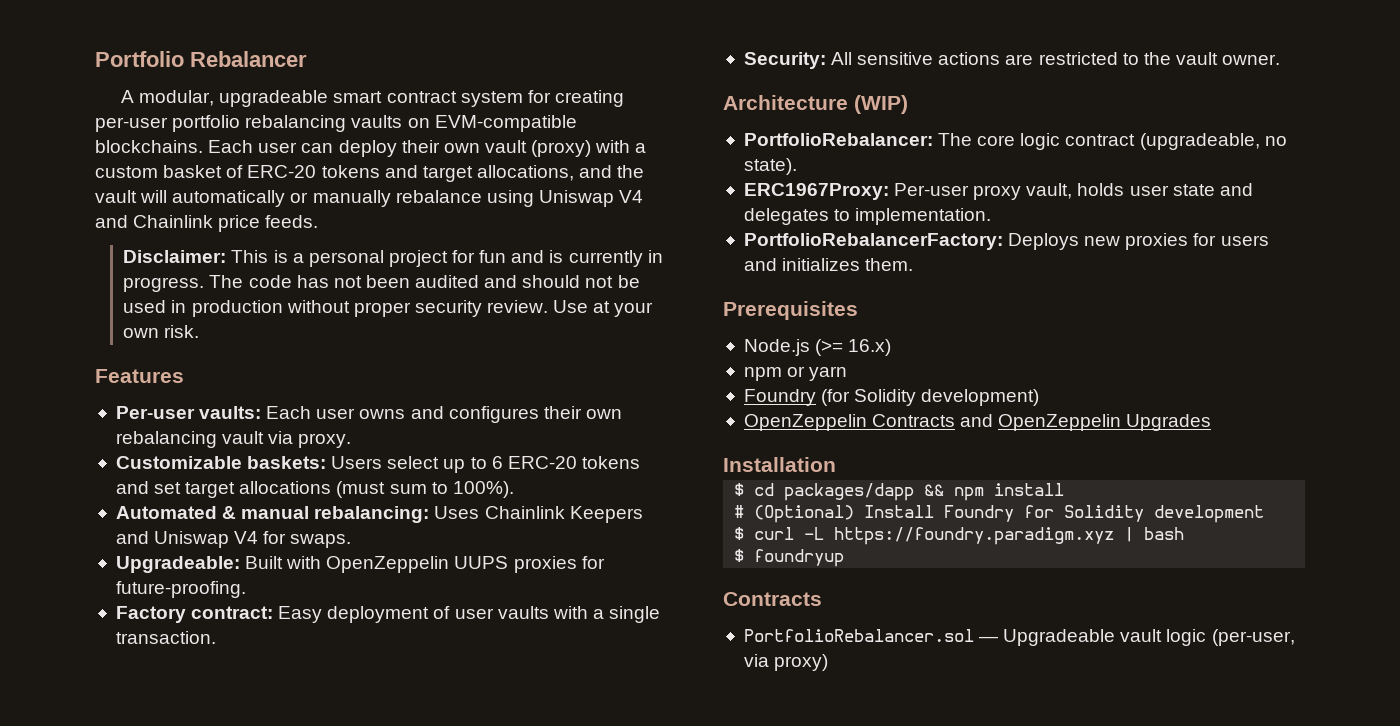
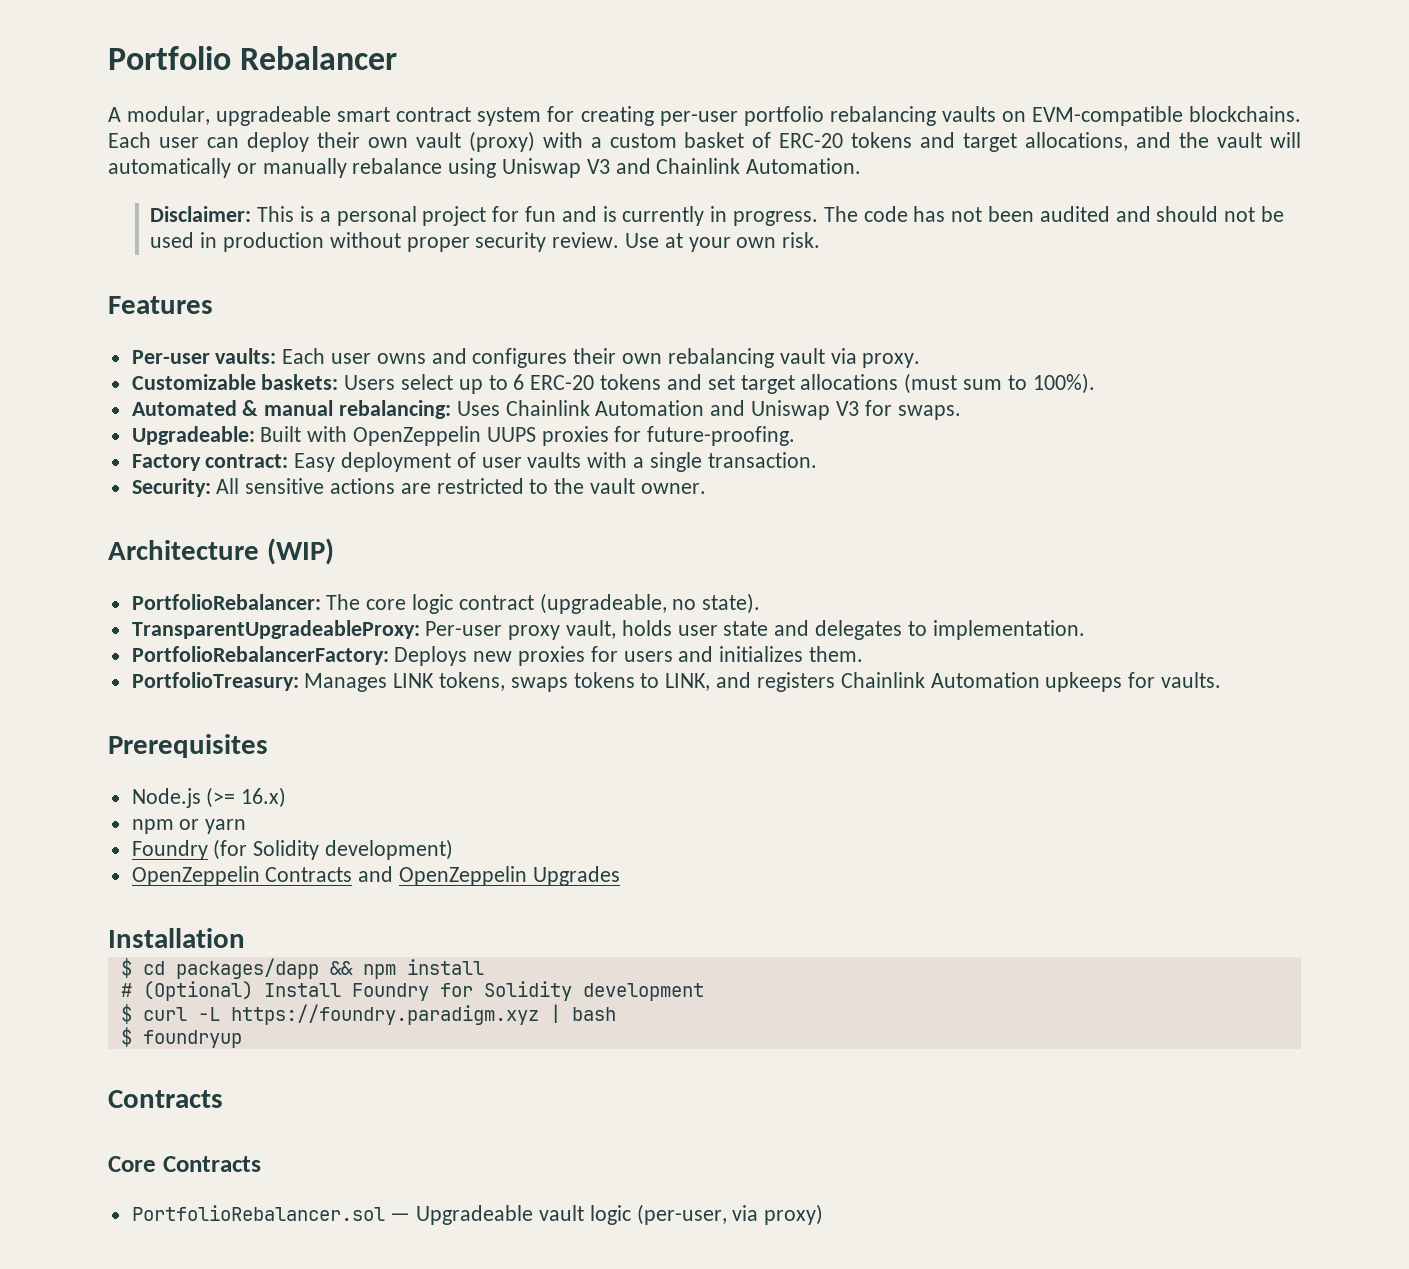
- Each user can deploy their own vault (proxy) with a custom basket of ERC-20 tokens and target allocations, and the vault will automatically or manually rebalance using Uniswap V4 and Chainlink price feeds.
+ Each user can deploy their own vault (proxy) with a custom basket of ERC-20 tokens and target allocations, and the vault will automatically or manually rebalance using Uniswap V3 and Chainlink Automation.
- Automated & manual rebalancing: Uses Chainlink Keepers and Uniswap V4 for swaps.
+ Automated & manual rebalancing: Uses Chainlink Automation and Uniswap V3 for swaps.
- ERC1967Proxy: Per-user proxy vault, holds user state and delegates to implementation.
+ TransparentUpgradeableProxy: Per-user proxy vault, holds user state and delegates to implementation.
+ PortfolioTreasury: Manages LINK tokens, swaps tokens to LINK, and registers Chainlink Automation upkeeps for vaults.
+ Core Contracts

